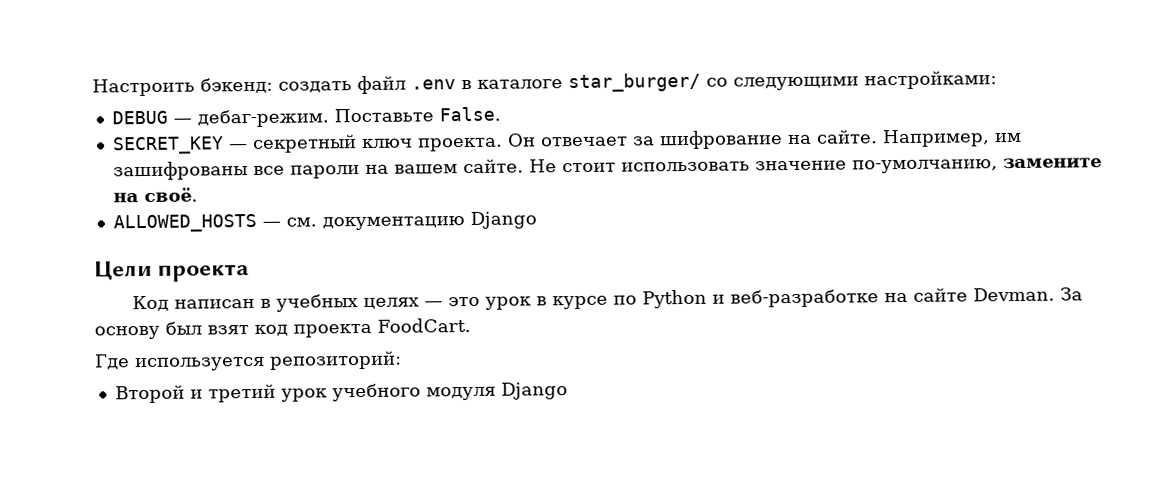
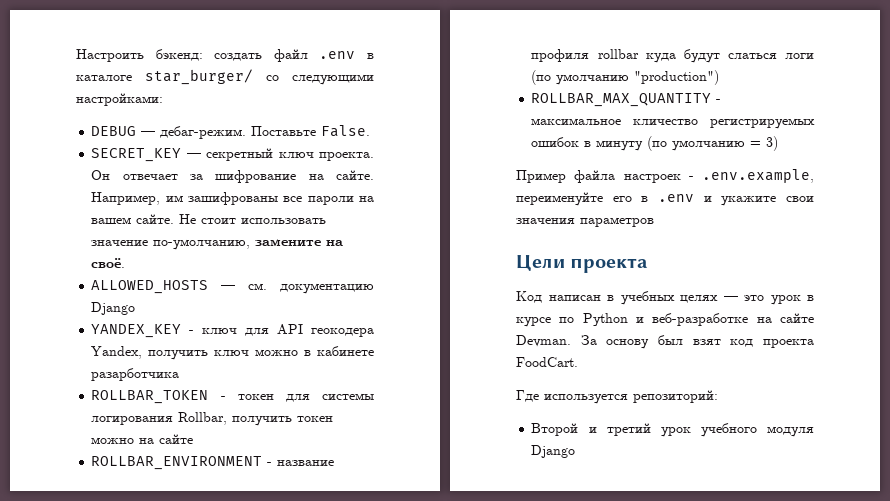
+ YANDEX_KEY - ключ для API геокодера Yandex, получить ключ можно в кабинете разарботчика
+ ROLLBAR_TOKEN - токен для системы логирования Rollbar, получить токен можно на сайте
+ ROLLBAR_ENVIRONMENT - название профиля rollbar куда будут слаться логи (по умолчанию "production")
+ ROLLBAR_MAX_QUANTITY - максимальное кличество регистрируемых ошибок в минуту (по умолчанию = 3)
+ Пример файла настроек - .env.example, переименуйте его в .env и укажите свои значения параметров

